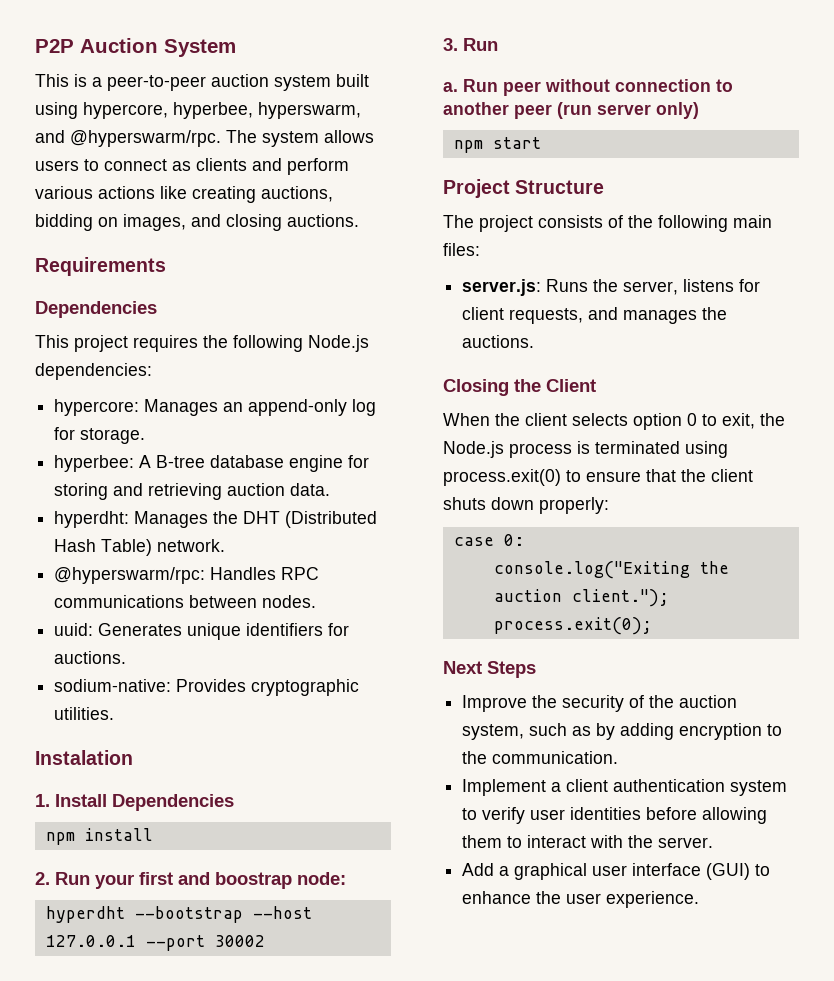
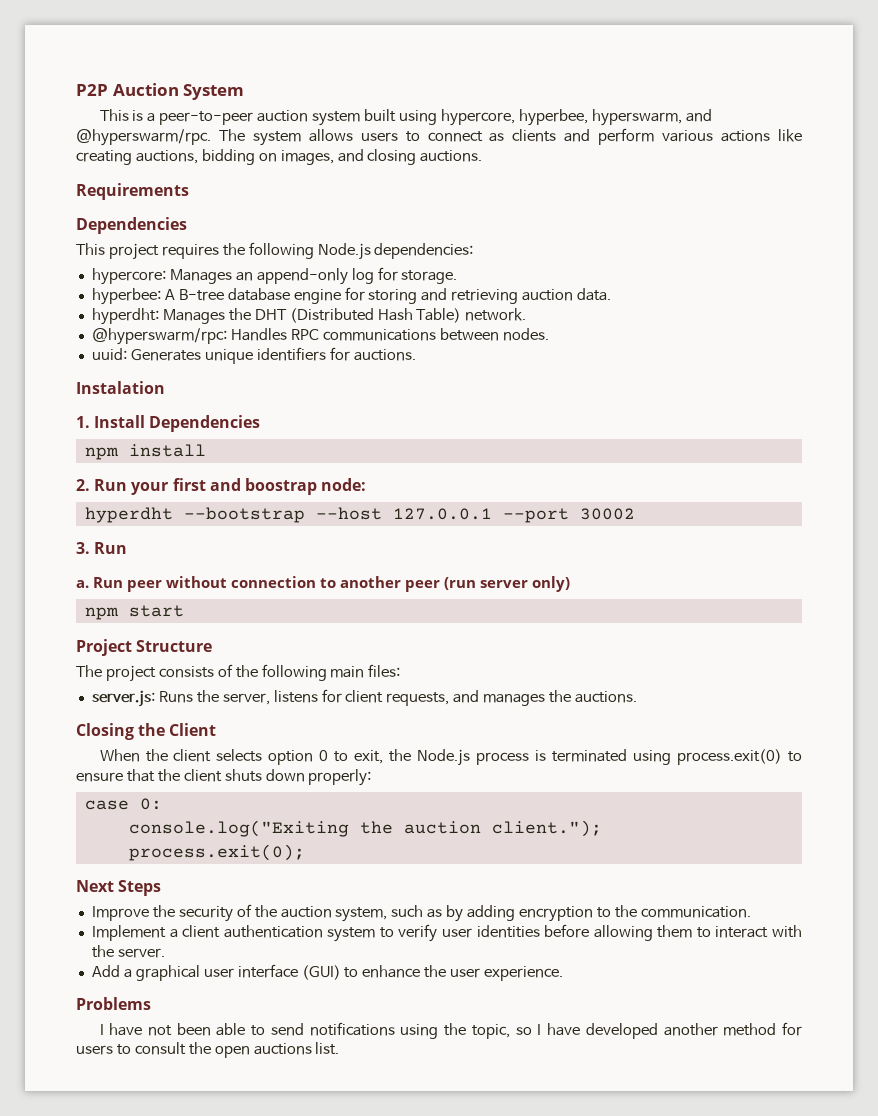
- sodium-native: Provides cryptographic utilities.
+ Problems
+ I have not been able to send notifications using the topic, so I have developed another method for users to consult the open auctions list.

